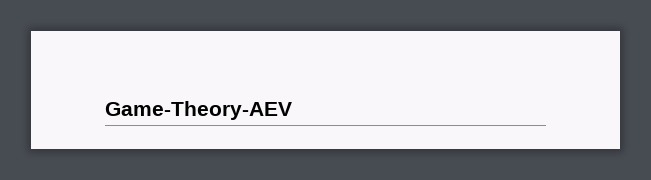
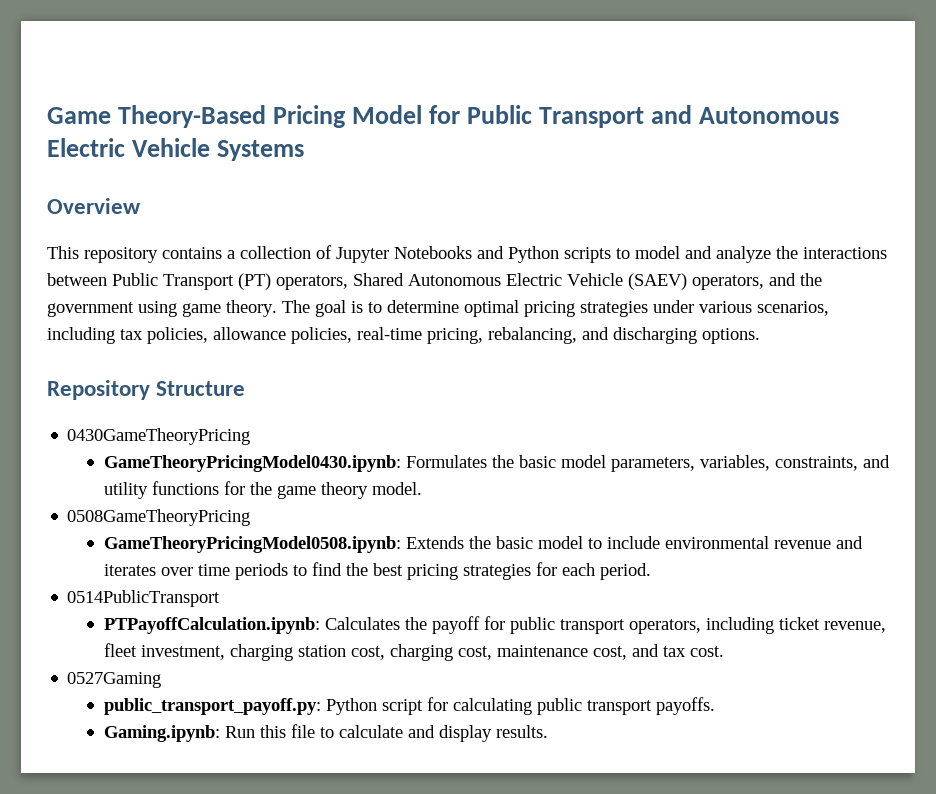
- Game-Theory-AEV
+ Game Theory-Based Pricing Model for Public Transport and Autonomous Electric Vehicle Systems
+ Overview
+ This repository contains a collection of Jupyter Notebooks and Python scripts to model and analyze the interactions between Public Transport (PT) operators, Shared Autonomous Electric Vehicle (SAEV) operators, and the government using game theory. The goal is to determine optimal pricing strategies under various scenarios, including tax policies, allowance policies, real-time pricing, rebalancing, and discharging options.
+ Repository Structure
+ 0430GameTheoryPricing
+ GameTheoryPricingModel0430.ipynb: Formulates the basic model parameters, variables, constraints, and utility functions for the game theory model.
+ 0508GameTheoryPricing
+ GameTheoryPricingModel0508.ipynb: Extends the basic model to include environmental revenue and iterates over time periods to find the best pricing strategies for each period.
+ 0514PublicTransport
+ PTPayoffCalculation.ipynb: Calculates the payoff for public transport operators, including ticket revenue, fleet investment, charging station cost, charging cost, maintenance cost, and tax cost.
+ 0527Gaming
+ public_transport_payoff.py: Python script for calculating public transport payoffs.
+ Gaming.ipynb: Run this file to calculate and display results.

